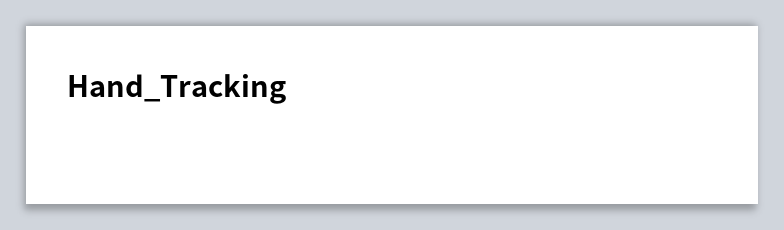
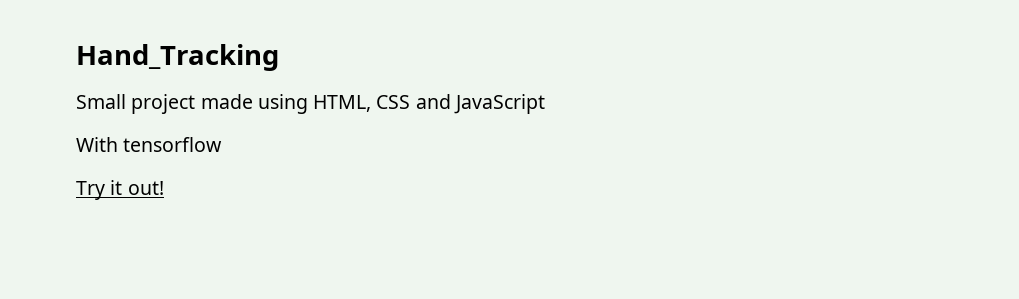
+ Small project made using HTML, CSS and JavaScript
+ With tensorflow
+ Try it out!

